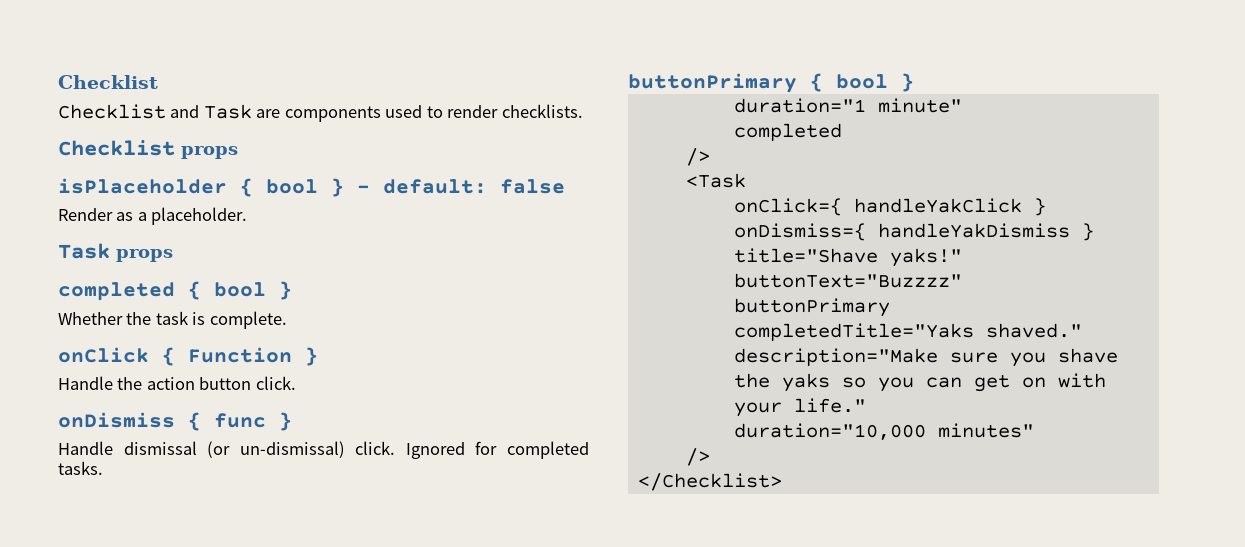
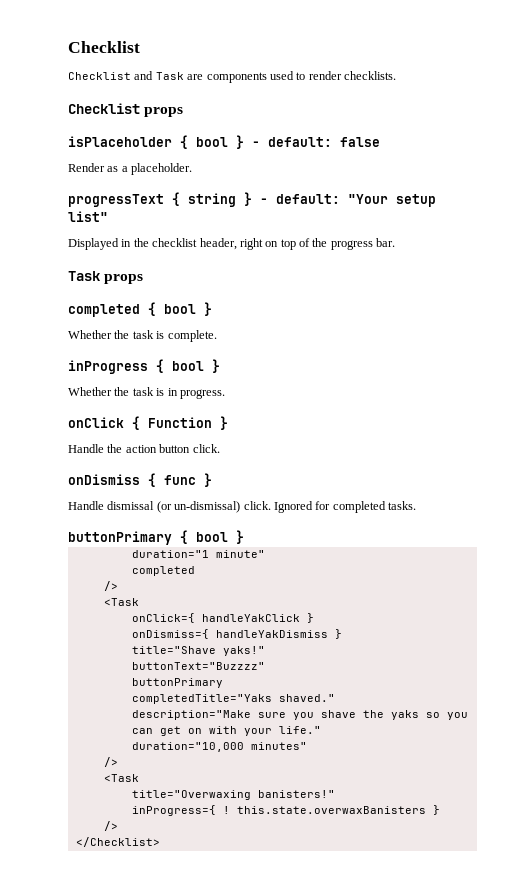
+ progressText { string } - default: "Your setup list"
+ Displayed in the checklist header, right on top of the progress bar.
+ inProgress { bool }
+ Whether the task is in progress.
  duration="10,000 minutes"
+ />
+ <Task
+ title="Overwaxing banisters!"
+ inProgress={ ! this.state.overwaxBanisters }

